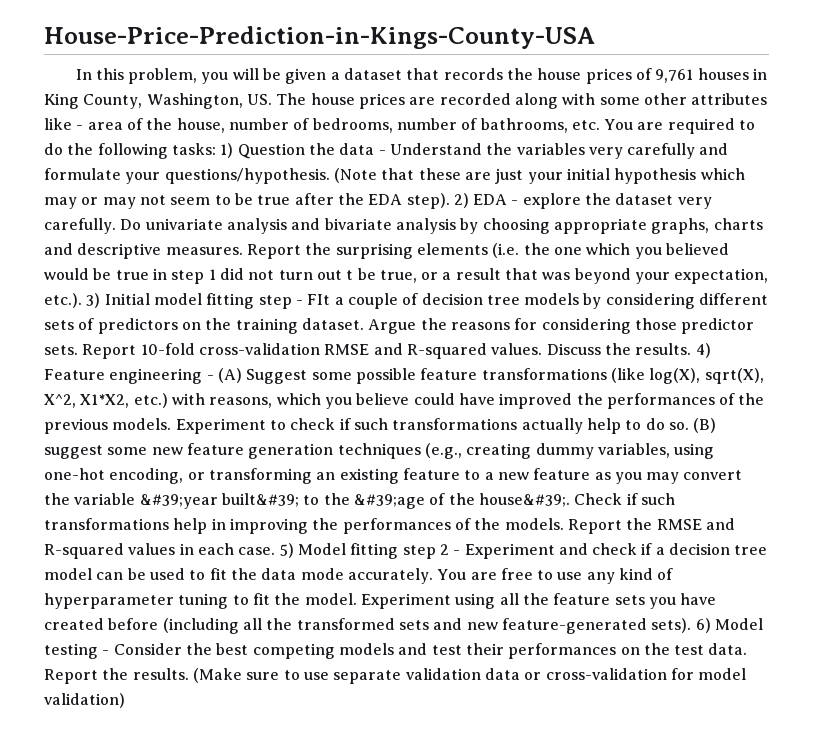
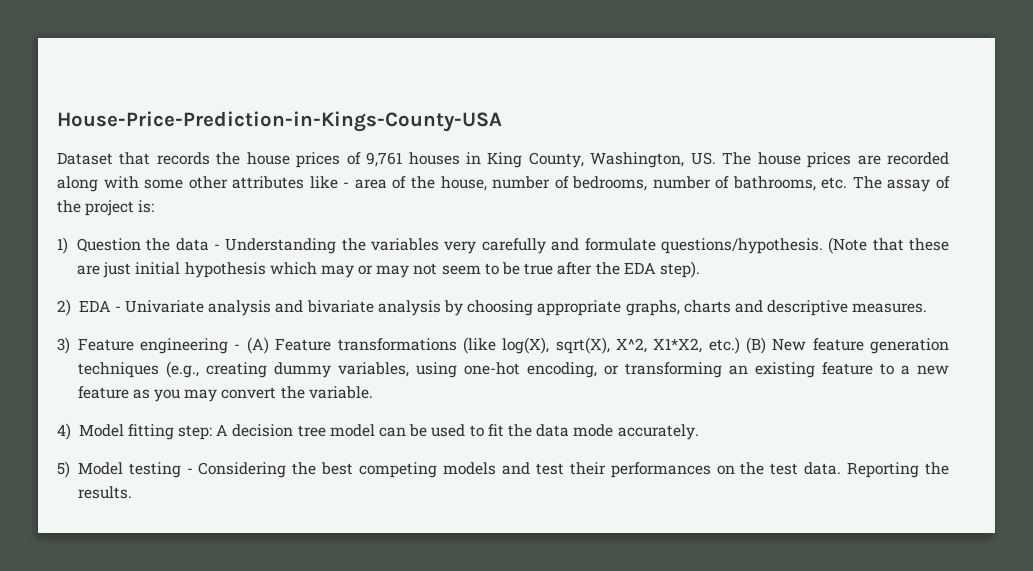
- In this problem, you will be given a dataset that records the house prices of 9,761 houses in King County, Washington, US. The house prices are recorded along with some other attributes like - area of the house, number of bedrooms, number of bathrooms, etc. You are required to do the following tasks: 1) Question the data - Understand the variables very carefully and formulate your questions/hypothesis.
+ Dataset that records the house prices of 9,761 houses in King County, Washington, US. The house prices are recorded along with some other attributes like - area of the house, number of bedrooms, number of bathrooms, etc. The assay of the project is:
+ 1) Question the data - Understanding the variables very carefully and formulate questions/hypothesis.
- (Note that these are just your initial hypothesis which may or may not seem to be true after the EDA step). 2) EDA - explore the dataset very carefully. Do univariate analysis and bivariate analysis by choosing appropriate graphs, charts and descriptive measures. Report the surprising elements (i.e. the one which you believed would be true in step 1 did not turn out t be true, or a result that was beyond your expectation, etc.). 3) Initial model fitting step - FIt a couple of decision tree models by considering different sets of predictors on the training dataset. Argue the reasons for considering those predictor sets. Report 10-fold cross-validation RMSE and R-squared values. Discuss the results. 4) Feature engineering - (A) Suggest some possible feature transformations (like log(X), sqrt(X), X^2, X1*X2, etc.) with reasons, which you believe could have improved the performances of the previous models. Experiment to check if such transformations actually help to do so. (B) suggest some new feature generation techniques (e.g., creating dummy variables, using one-hot encoding, or transforming an existing feature to a new feature as you may convert the variable &#39;year built&#39; to the &#39;age of the house&#39;. Check if such transformations help in improving the performances of the models. Report the RMSE and R-squared values in each case. 5) Model fitting step 2 - Experiment and check if a decision tree model can be used to fit the data mode accurately. You are free to use any kind of hyperparameter tuning to fit the model. Experiment using all the feature sets you have created before (including all the transformed sets and new feature-generated sets). 6) Model testing - Consider the best competing models and test their performances on the test data.
+ (Note that these are just initial hypothesis which may or may not seem to be true after the EDA step).
+ 2) EDA - Univariate analysis and bivariate analysis by choosing appropriate graphs, charts and descriptive measures.
+ 3) Feature engineering - (A) Feature transformations (like log(X), sqrt(X), X^2, X1*X2, etc.) (B) New feature generation techniques (e.g., creating dummy variables, using one-hot encoding, or transforming an existing feature to a new feature as you may convert the variable.
+ 4) Model fitting step: A decision tree model can be used to fit the data mode accurately.
+ 5) Model testing - Considering the best competing models and test their performances on the test data.
- Report the results. (Make sure to use separate validation data or cross-validation for model validation)
+ Reporting the results.

